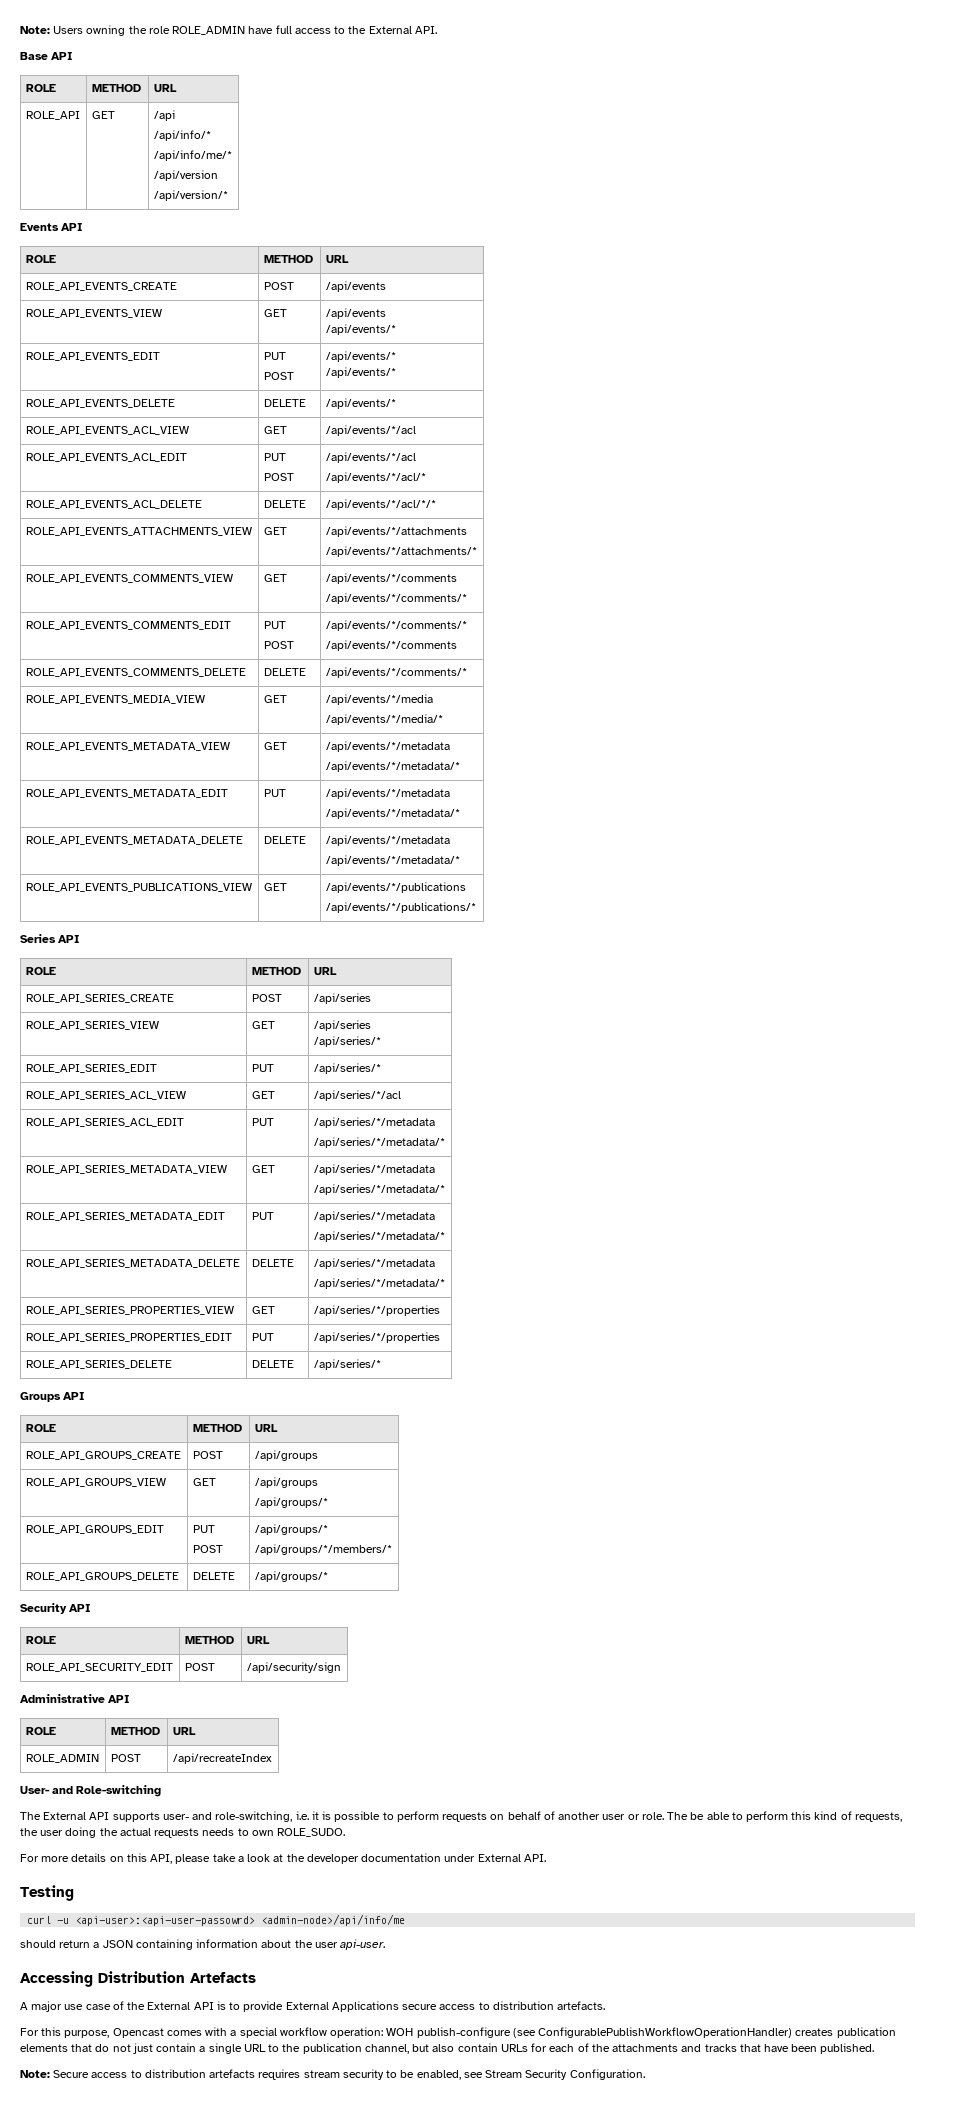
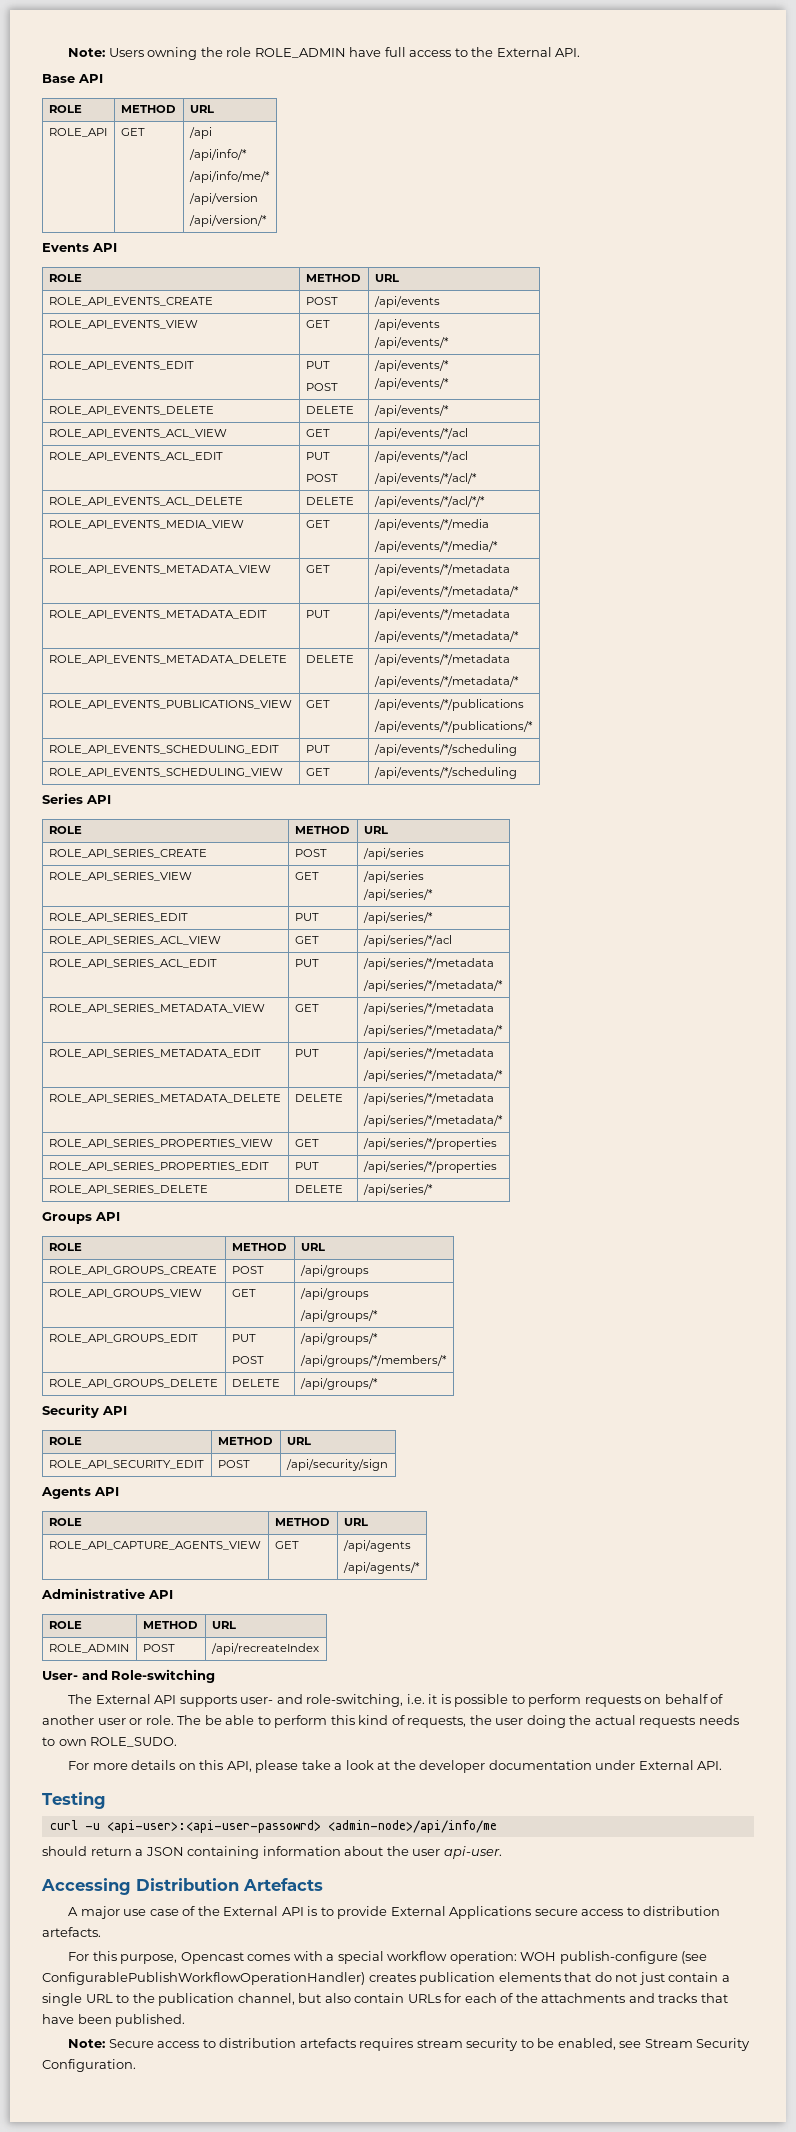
- ROLE_API_EVENTS_ATTACHMENTS_VIEW | GET | /api/events/*/attachments
- /api/events/*/attachments/*
- ROLE_API_EVENTS_COMMENTS_VIEW | GET | /api/events/*/comments
- /api/events/*/comments/*
- ROLE_API_EVENTS_COMMENTS_EDIT | PUT
- POST | /api/events/*/comments/*
- /api/events/*/comments
- ROLE_API_EVENTS_COMMENTS_DELETE | DELETE | /api/events/*/comments/*
+ ROLE_API_EVENTS_SCHEDULING_EDIT | PUT | /api/events/*/scheduling
+ ROLE_API_EVENTS_SCHEDULING_VIEW | GET | /api/events/*/scheduling
+ Agents API
+ ROLE | METHOD | URL
+ ROLE_API_CAPTURE_AGENTS_VIEW | GET | /api/agents
+ /api/agents/*

